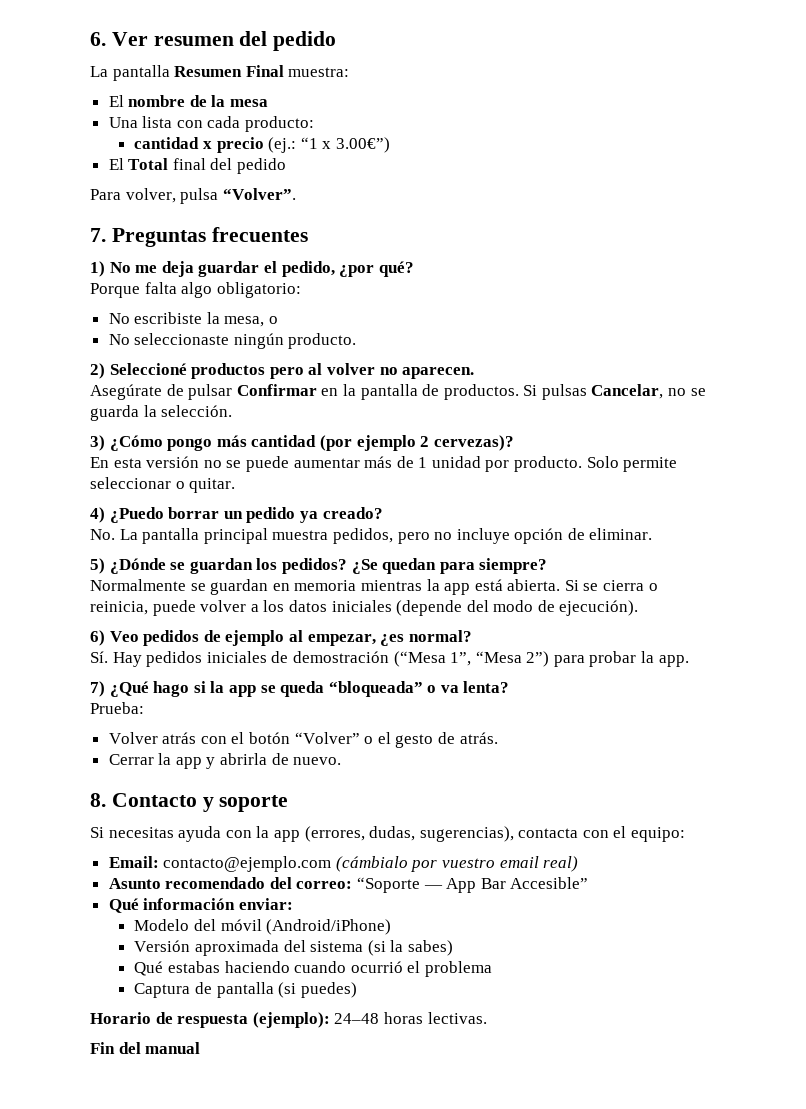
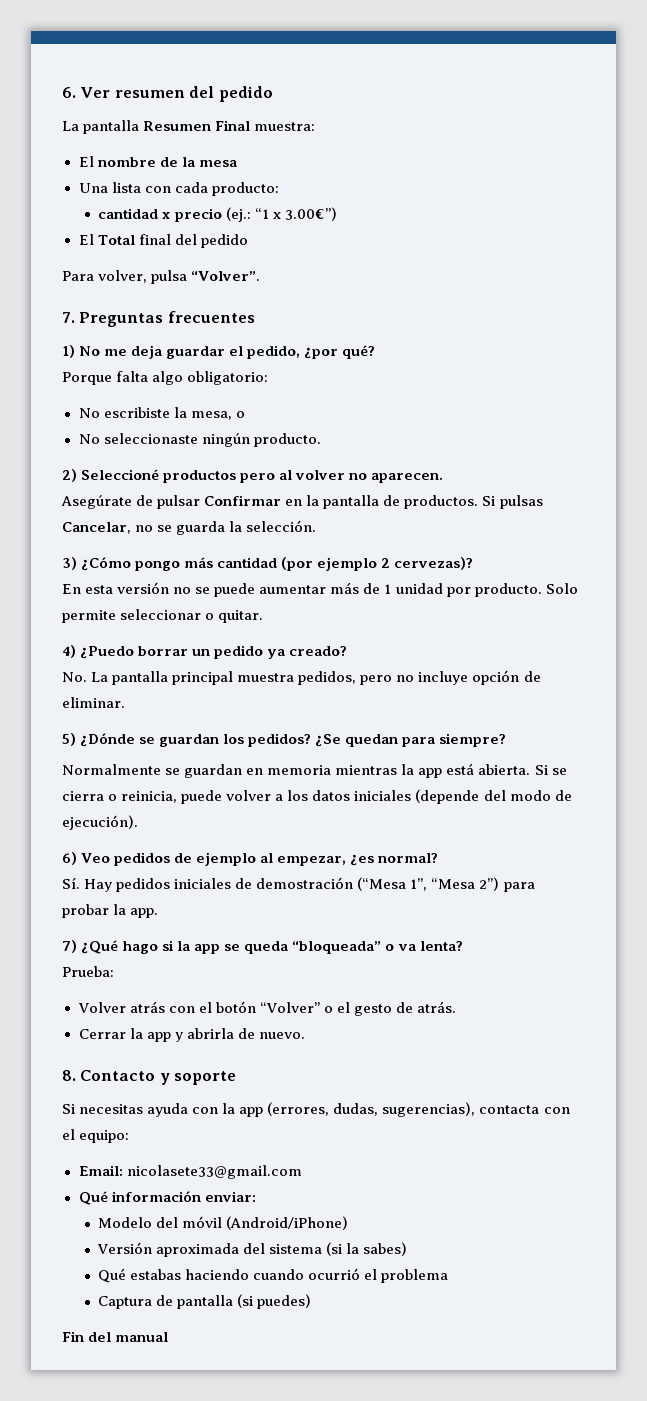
- Email: contacto@ejemplo.com (cámbialo por vuestro email real)
- Asunto recomendado del correo: “Soporte — App Bar Accesible”
+ Email: nicolasete33@gmail.com
- Horario de respuesta (ejemplo): 24–48 horas lectivas.

